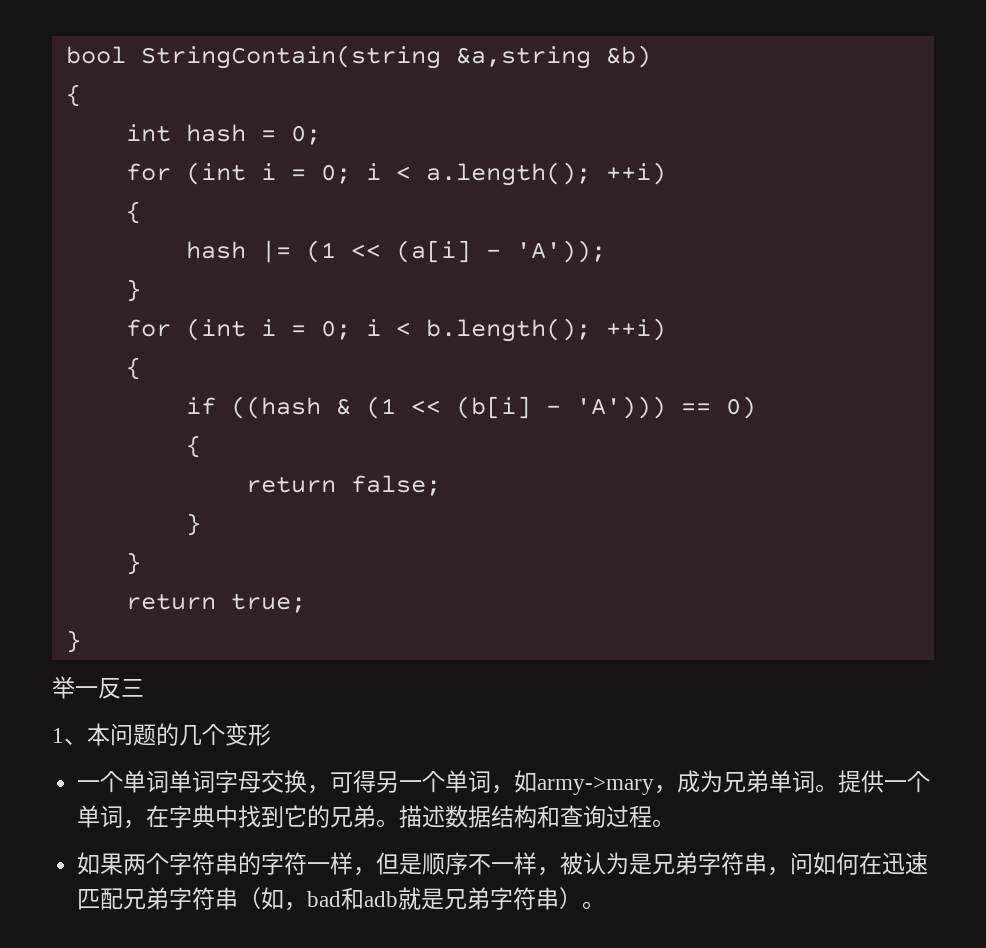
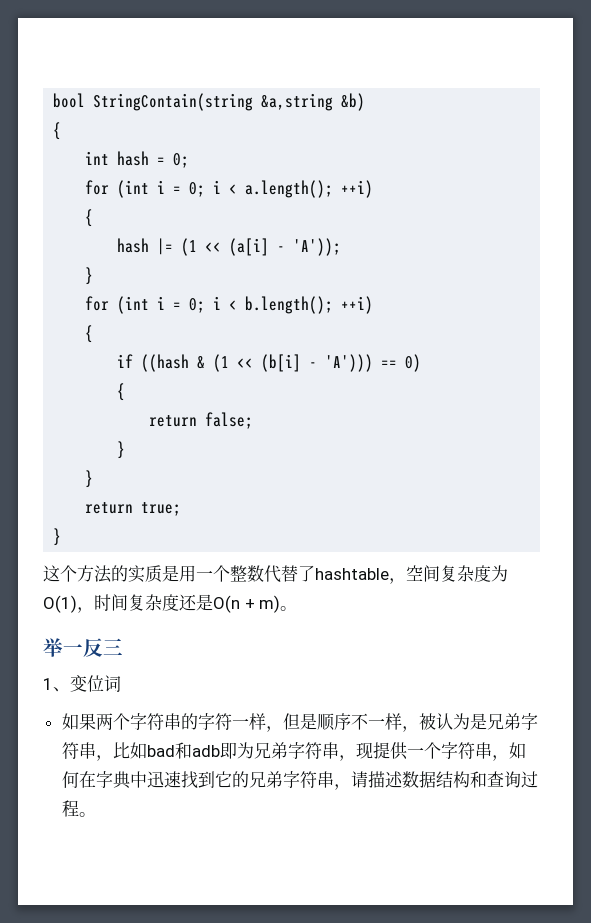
+ 这个方法的实质是用一个整数代替了hashtable，空间复杂度为O(1)，时间复杂度还是O(n + m)。
  举一反三
- 1、本问题的几个变形
- 一个单词单词字母交换，可得另一个单词，如army->mary，成为兄弟单词。提供一个单词，在字典中找到它的兄弟。描述数据结构和查询过程。
+ 1、变位词
- 如果两个字符串的字符一样，但是顺序不一样，被认为是兄弟字符串，问如何在迅速匹配兄弟字符串（如，bad和adb就是兄弟字符串）。
+ 如果两个字符串的字符一样，但是顺序不一样，被认为是兄弟字符串，比如bad和adb即为兄弟字符串，现提供一个字符串，如何在字典中迅速找到它的兄弟字符串，请描述数据结构和查询过程。

